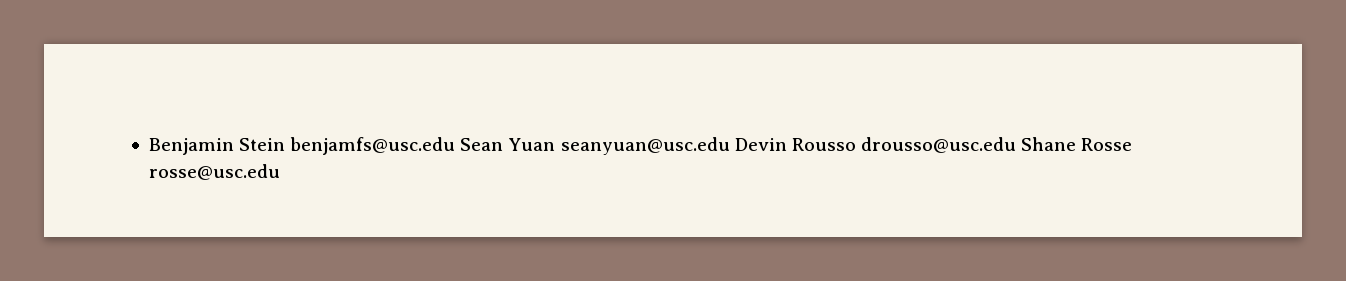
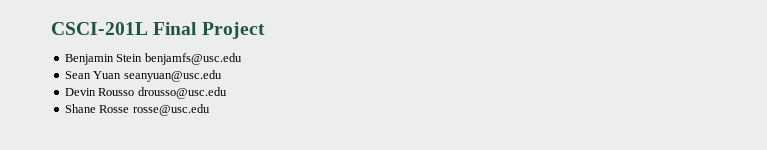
+ CSCI-201L Final Project
- Benjamin Stein benjamfs@usc.edu Sean Yuan seanyuan@usc.edu Devin Rousso drousso@usc.edu Shane Rosse rosse@usc.edu
+ Benjamin Stein benjamfs@usc.edu
+ Sean Yuan seanyuan@usc.edu
+ Devin Rousso drousso@usc.edu
+ Shane Rosse rosse@usc.edu

